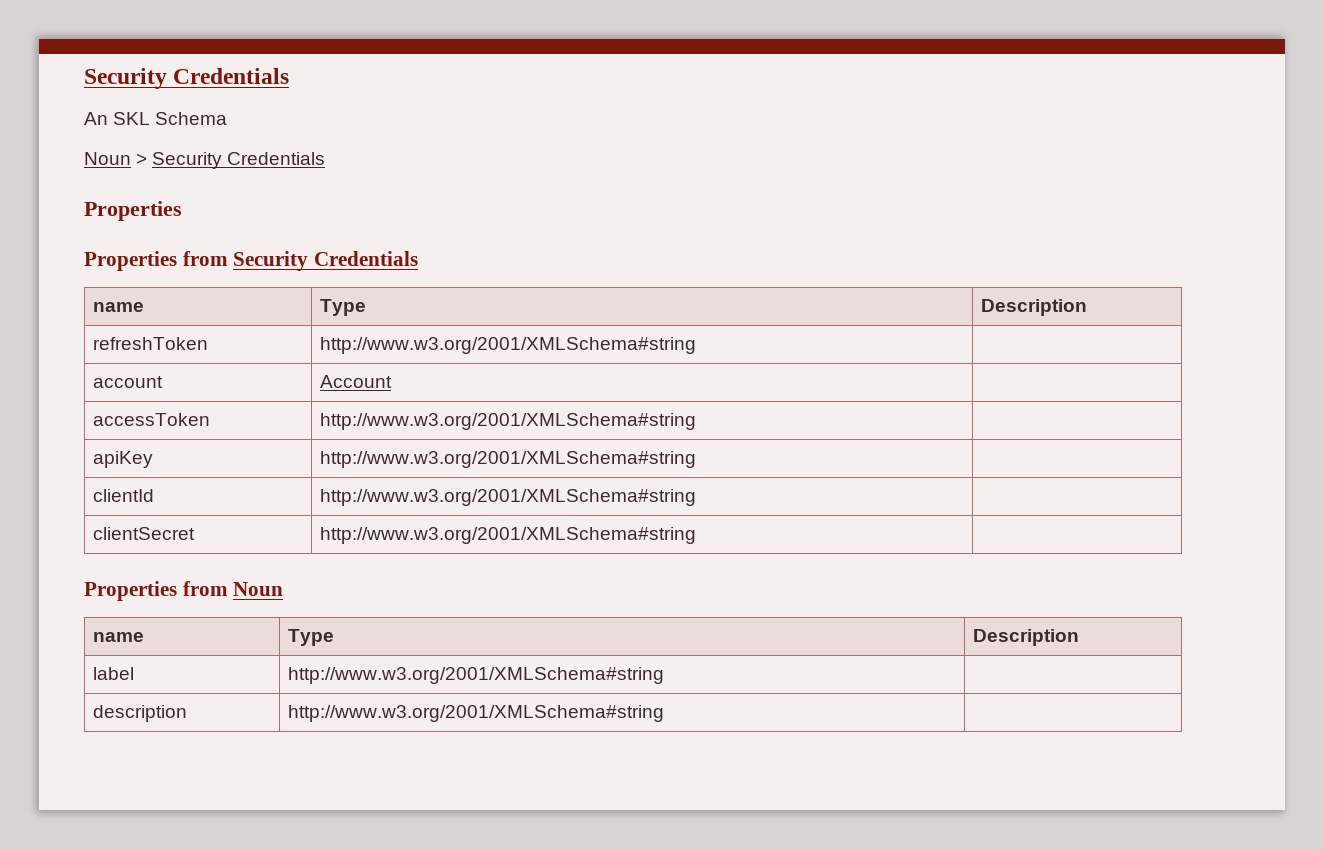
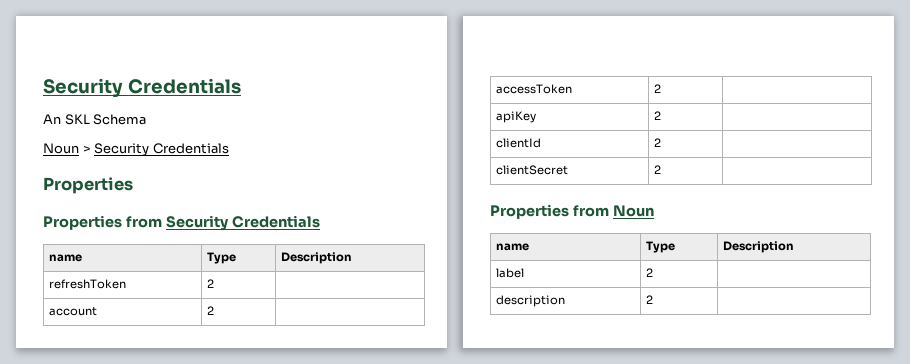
- refreshToken | http://www.w3.org/2001/XMLSchema#string |
+ refreshToken | 2 |
- account | Account |
+ account | 2 |
- accessToken | http://www.w3.org/2001/XMLSchema#string |
+ accessToken | 2 |
- apiKey | http://www.w3.org/2001/XMLSchema#string |
+ apiKey | 2 |
- clientId | http://www.w3.org/2001/XMLSchema#string |
+ clientId | 2 |
- clientSecret | http://www.w3.org/2001/XMLSchema#string |
+ clientSecret | 2 |
- label | http://www.w3.org/2001/XMLSchema#string |
+ label | 2 |
- description | http://www.w3.org/2001/XMLSchema#string |
+ description | 2 |

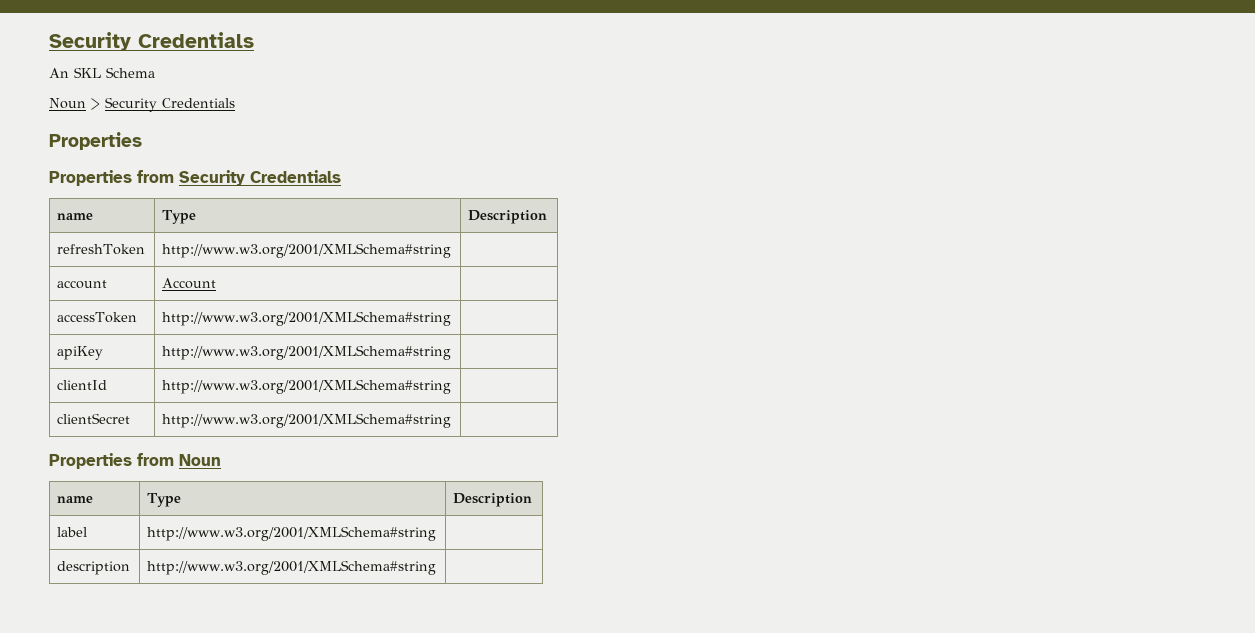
- refreshToken | 2 |
+ refreshToken | http://www.w3.org/2001/XMLSchema#string |
- account | 2 |
+ account | Account |
- accessToken | 2 |
+ accessToken | http://www.w3.org/2001/XMLSchema#string |
- apiKey | 2 |
+ apiKey | http://www.w3.org/2001/XMLSchema#string |
- clientId | 2 |
+ clientId | http://www.w3.org/2001/XMLSchema#string |
- clientSecret | 2 |
+ clientSecret | http://www.w3.org/2001/XMLSchema#string |
- label | 2 |
+ label | http://www.w3.org/2001/XMLSchema#string |
- description | 2 |
+ description | http://www.w3.org/2001/XMLSchema#string |

